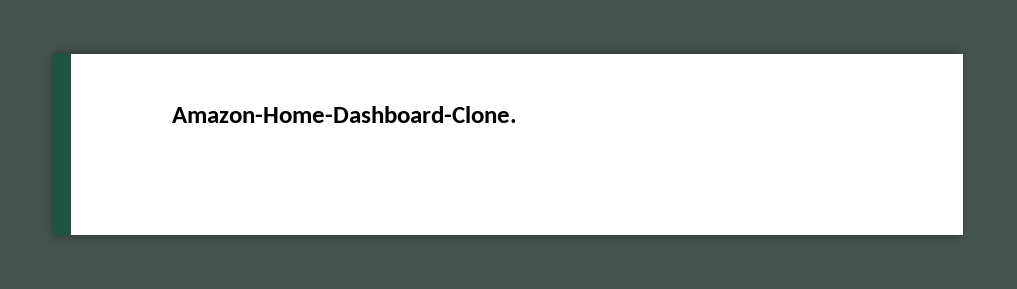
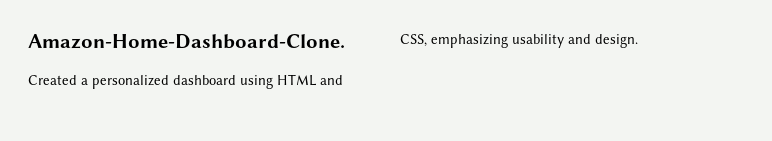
+ Created a personalized dashboard using HTML and CSS, emphasizing usability and design.

